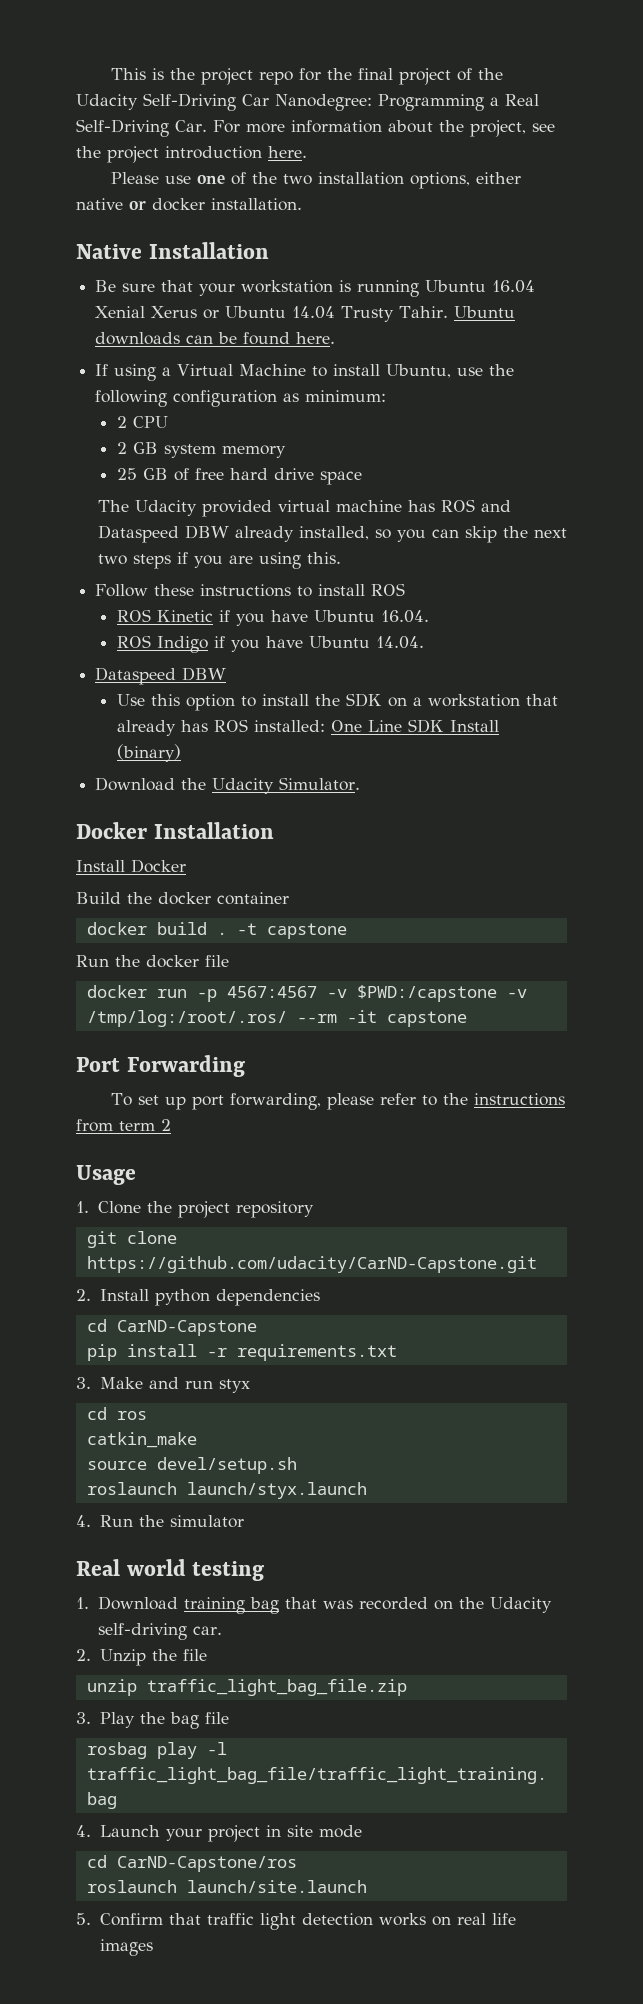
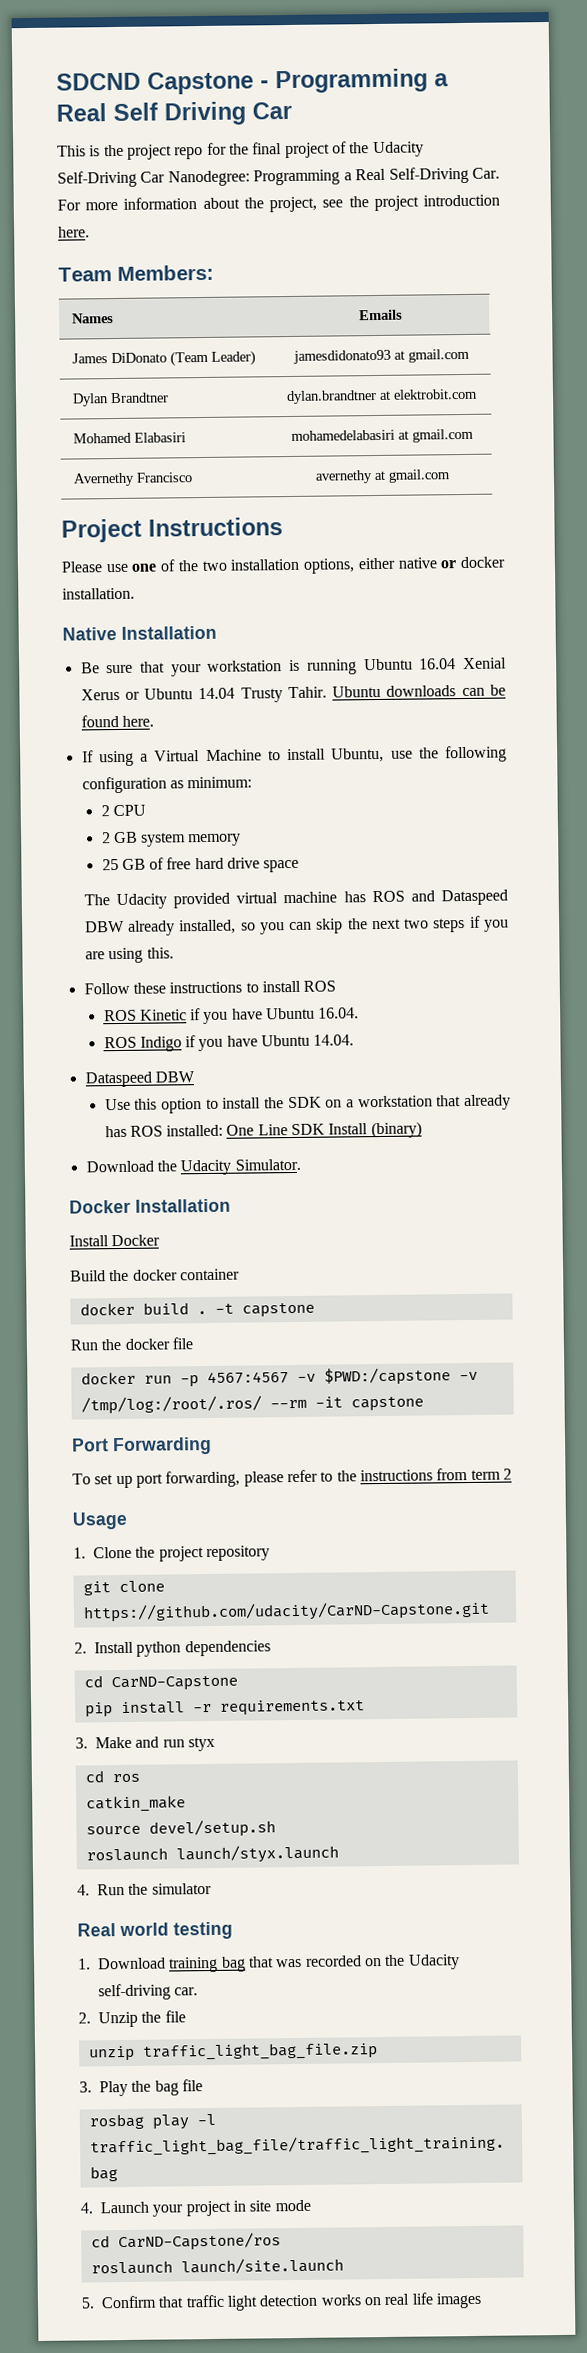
+ SDCND Capstone - Programming a Real Self Driving Car
+ Team Members:
+ Names | Emails
+ James DiDonato (Team Leader) | jamesdidonato93 at gmail.com
+ Dylan Brandtner | dylan.brandtner at elektrobit.com
+ Mohamed Elabasiri | mohamedelabasiri at gmail.com
+ Avernethy Francisco | avernethy at gmail.com
+ Project Instructions

